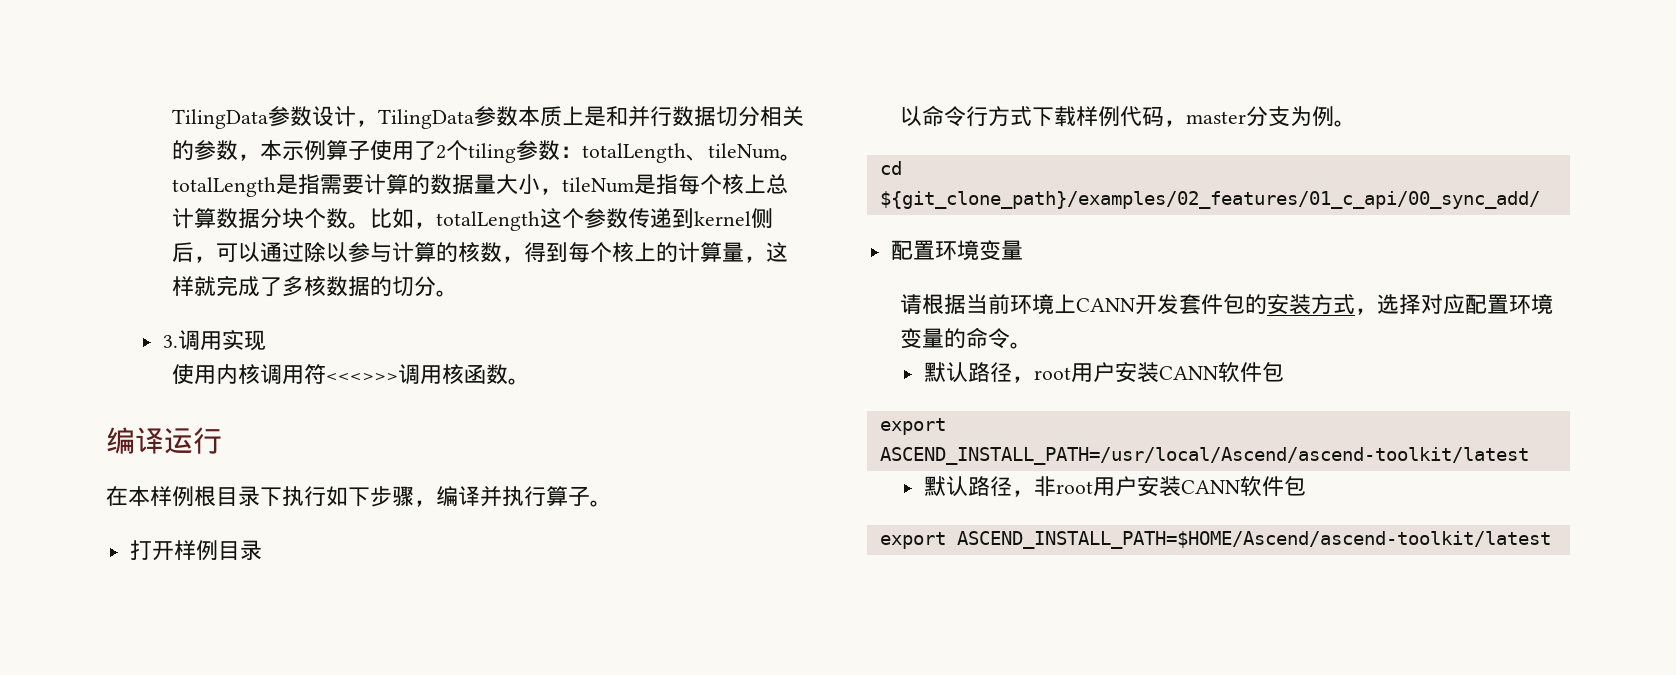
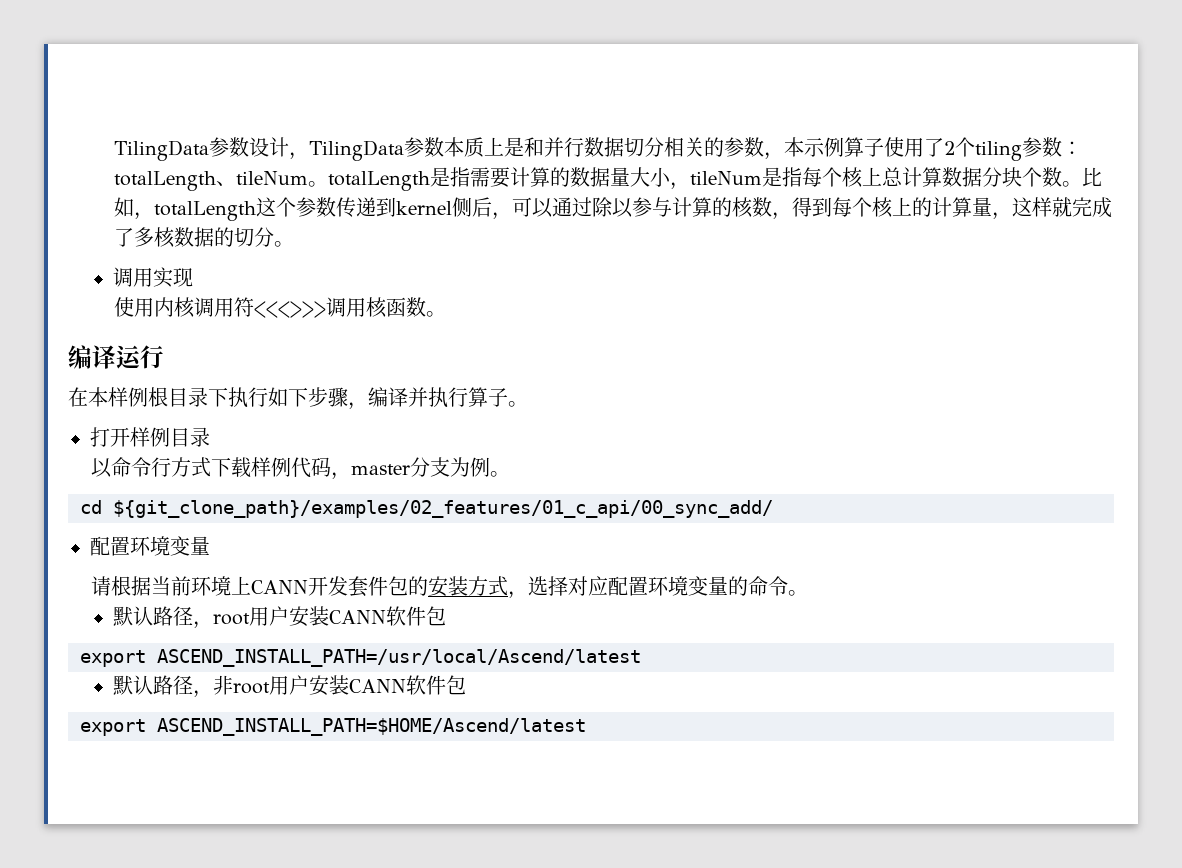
- 3.调用实现
+ 调用实现
- export ASCEND_INSTALL_PATH=/usr/local/Ascend/ascend-toolkit/latest
+ export ASCEND_INSTALL_PATH=/usr/local/Ascend/latest
- export ASCEND_INSTALL_PATH=$HOME/Ascend/ascend-toolkit/latest
+ export ASCEND_INSTALL_PATH=$HOME/Ascend/latest

